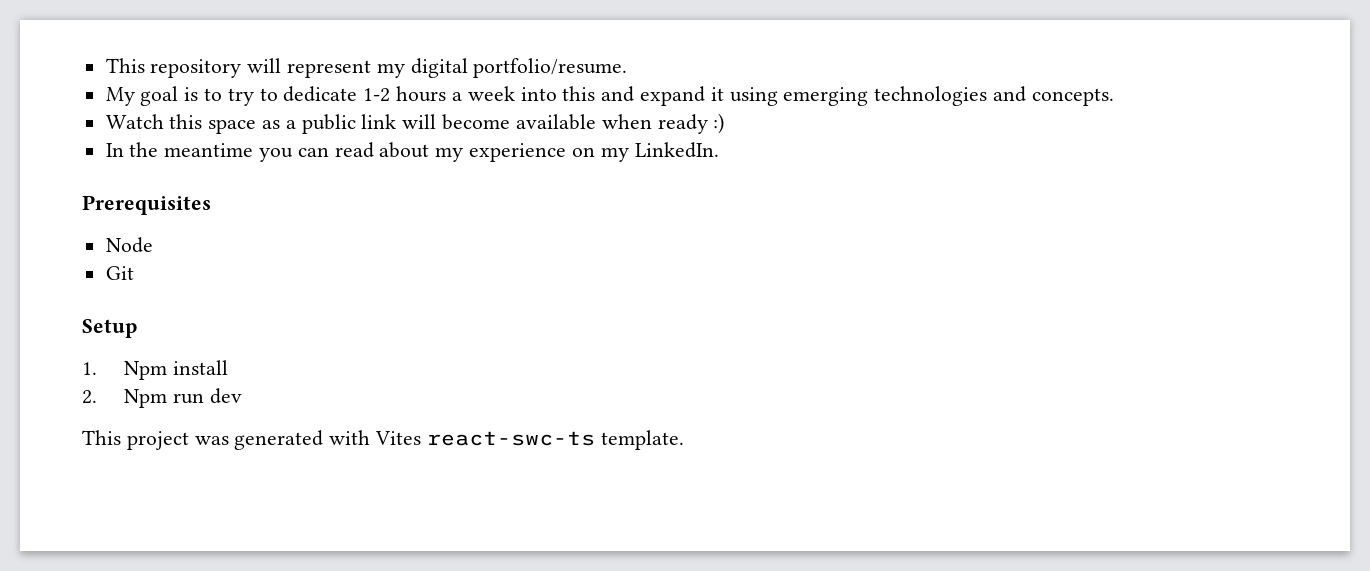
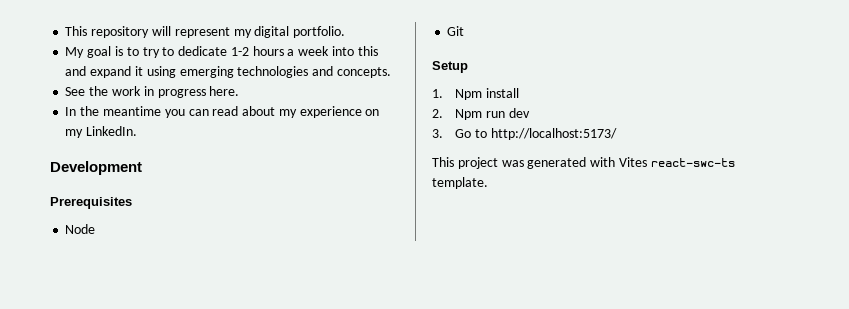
- This repository will represent my digital portfolio/resume.
+ This repository will represent my digital portfolio.
- Watch this space as a public link will become available when ready :)
+ See the work in progress here.
+ Development
+ 3. Go to http://localhost:5173/

